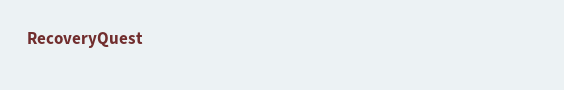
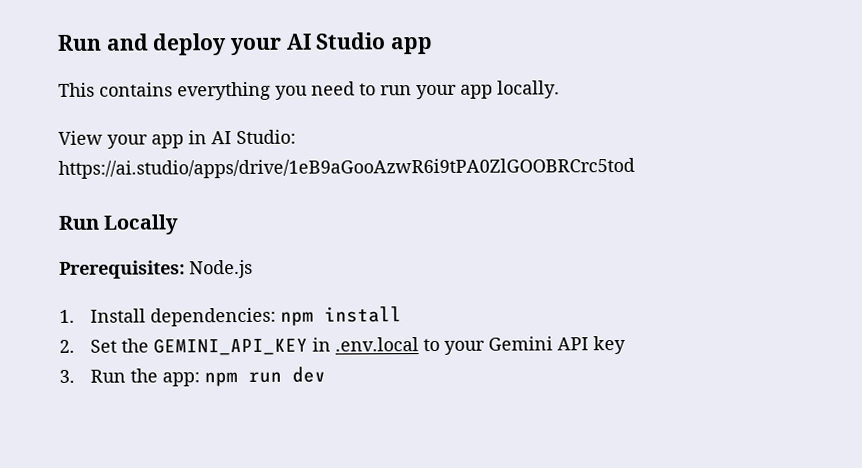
- RecoveryQuest
+ Run and deploy your AI Studio app
+ This contains everything you need to run your app locally.
+ View your app in AI Studio: https://ai.studio/apps/drive/1eB9aGooAzwR6i9tPA0ZlGOOBRCrc5tod
+ Run Locally
+ Prerequisites: Node.js
+ 1. Install dependencies: npm install
+ 2. Set the GEMINI_API_KEY in .env.local to your Gemini API key
+ 3. Run the app: npm run dev

